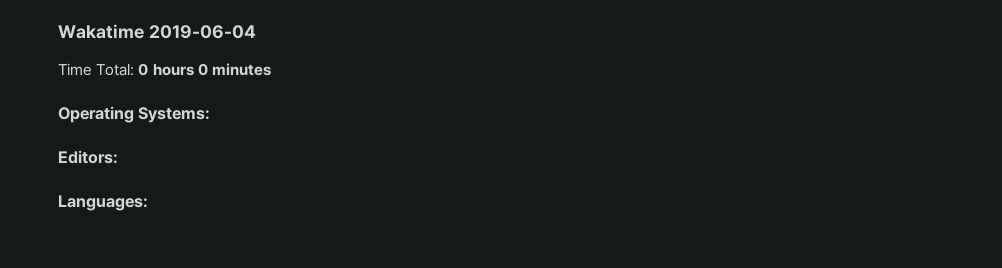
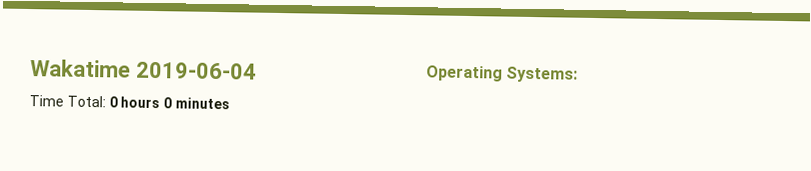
- Editors:
- Languages:

